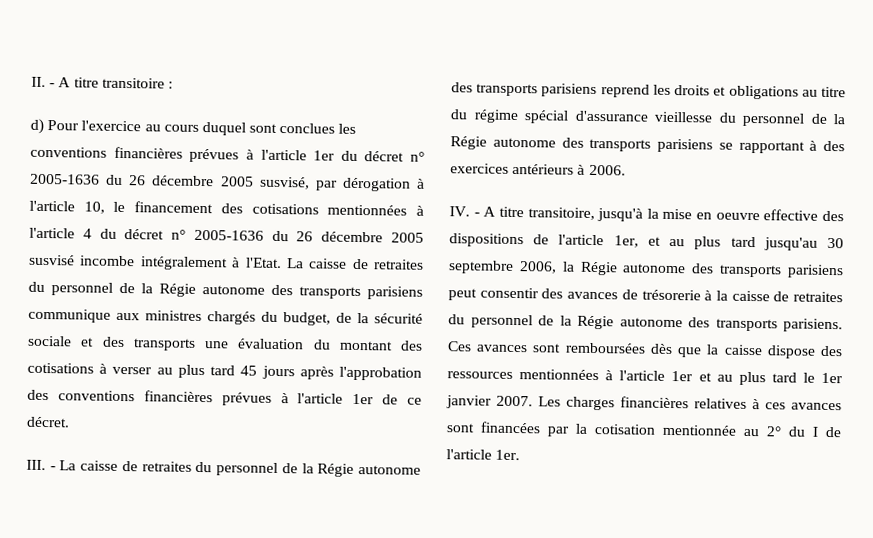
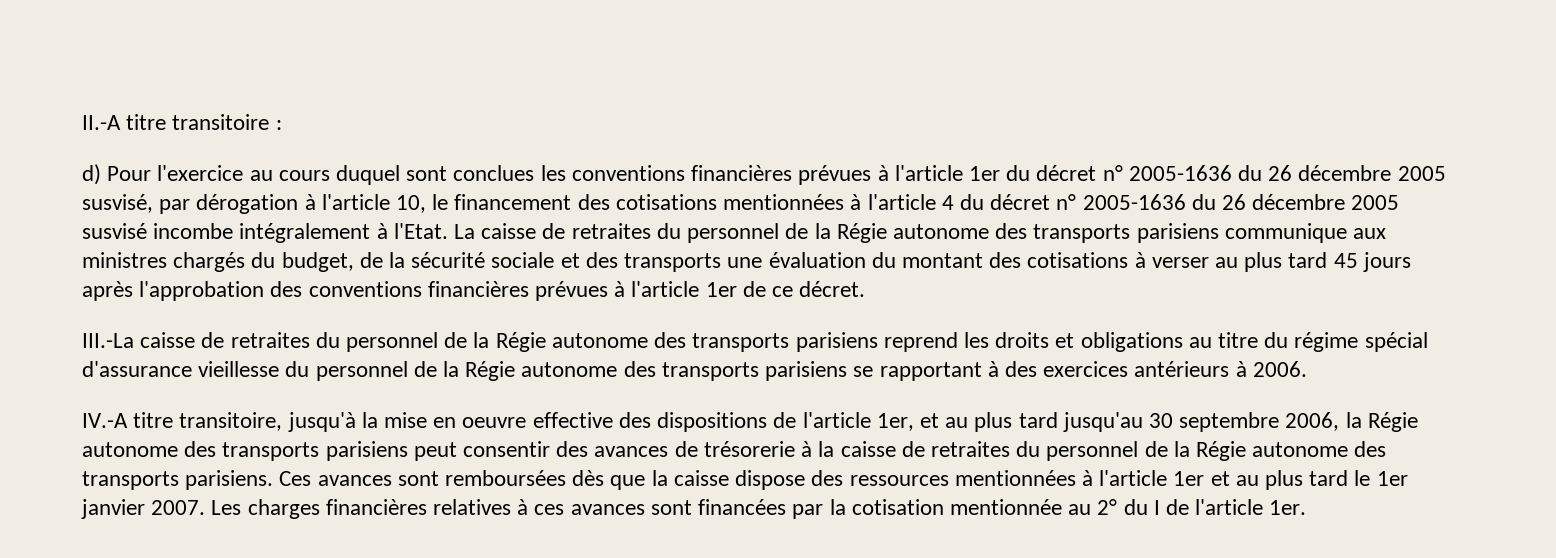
- II. - A titre transitoire :
+ II.-A titre transitoire :
- III. - La caisse de retraites du personnel de la Régie autonome des transports parisiens reprend les droits et obligations au titre du régime spécial d'assurance vieillesse du personnel de la Régie autonome des transports parisiens se rapportant à des exercices antérieurs à 2006.
+ III.-La caisse de retraites du personnel de la Régie autonome des transports parisiens reprend les droits et obligations au titre du régime spécial d'assurance vieillesse du personnel de la Régie autonome des transports parisiens se rapportant à des exercices antérieurs à 2006.
- IV. - A titre transitoire, jusqu'à la mise en oeuvre effective des dispositions de l'article 1er, et au plus tard jusqu'au 30 septembre 2006, la Régie autonome des transports parisiens peut consentir des avances de trésorerie à la caisse de retraites du personnel de la Régie autonome des transports parisiens.
+ IV.-A titre transitoire, jusqu'à la mise en oeuvre effective des dispositions de l'article 1er, et au plus tard jusqu'au 30 septembre 2006, la Régie autonome des transports parisiens peut consentir des avances de trésorerie à la caisse de retraites du personnel de la Régie autonome des transports parisiens.

